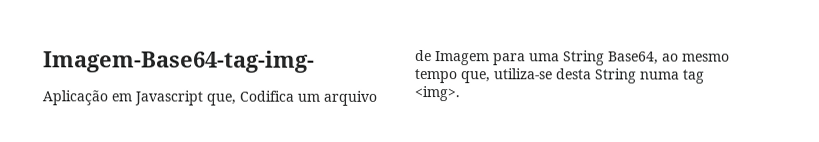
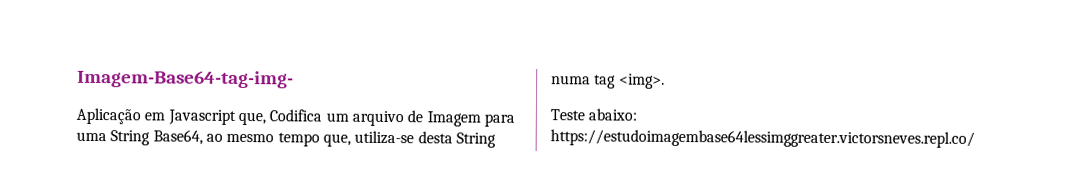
+ Teste abaixo: https://estudoimagembase64lessimggreater.victorsneves.repl.co/

